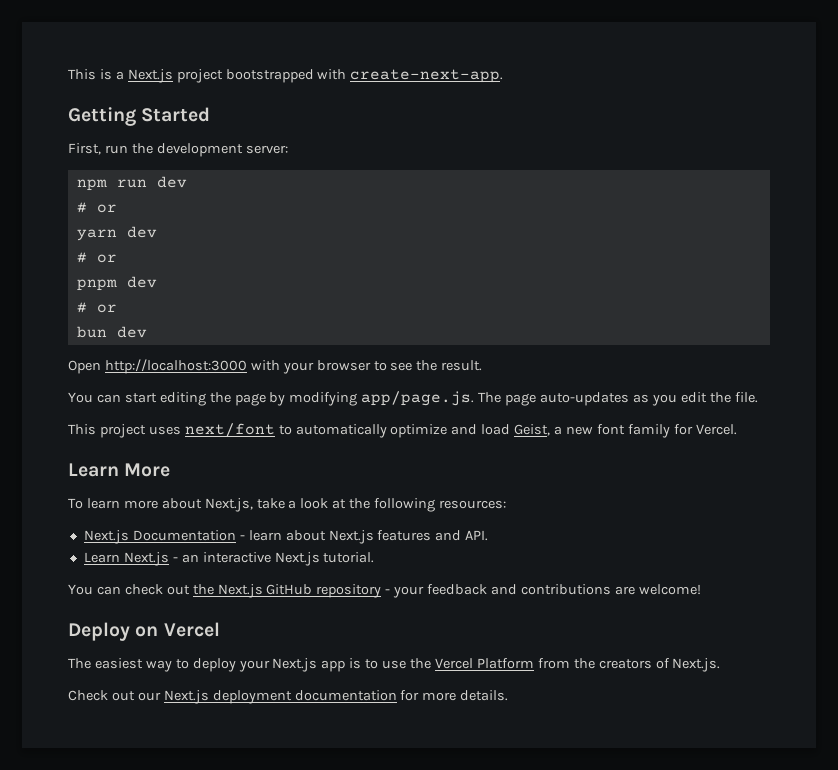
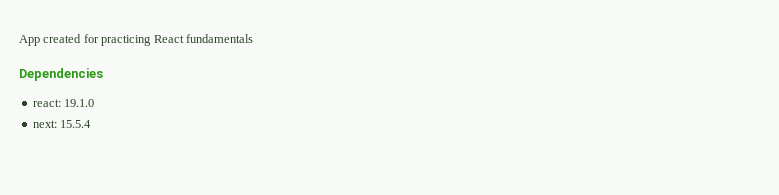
- This is a Next.js project bootstrapped with create-next-app.
- Getting Started
- First, run the development server:
- npm run dev
- # or
- yarn dev
- # or
- pnpm dev
- # or
- bun dev
- Open http://localhost:3000 with your browser to see the result.
- You can start editing the page by modifying app/page.js. The page auto-updates as you edit the file.
- This project uses next/font to automatically optimize and load Geist, a new font family for Vercel.
- Learn More
- To learn more about Next.js, take a look at the following resources:
- Next.js Documentation - learn about Next.js features and API.
- Learn Next.js - an interactive Next.js tutorial.
- You can check out the Next.js GitHub repository - your feedback and contributions are welcome!
- Deploy on Vercel
- The easiest way to deploy your Next.js app is to use the Vercel Platform from the creators of Next.js.
- Check out our Next.js deployment documentation for more details.
+ App created for practicing React fundamentals
+ Dependencies
+ react: 19.1.0
+ next: 15.5.4

